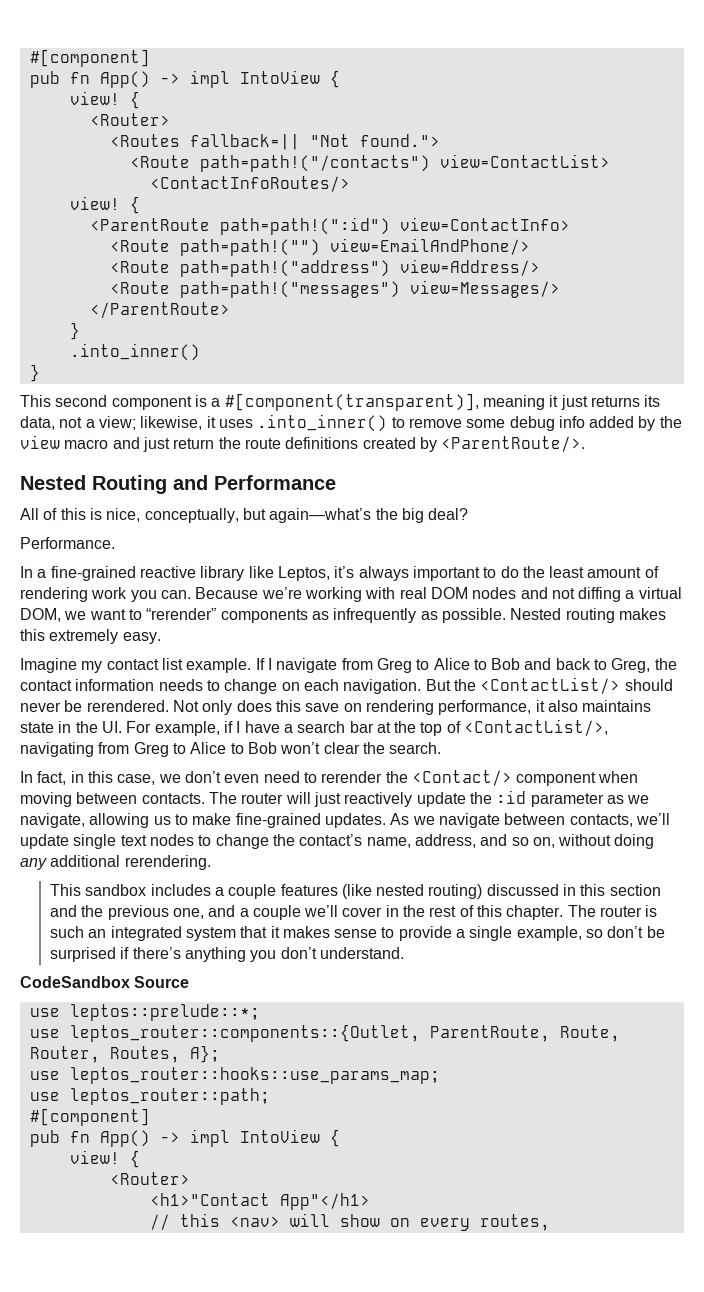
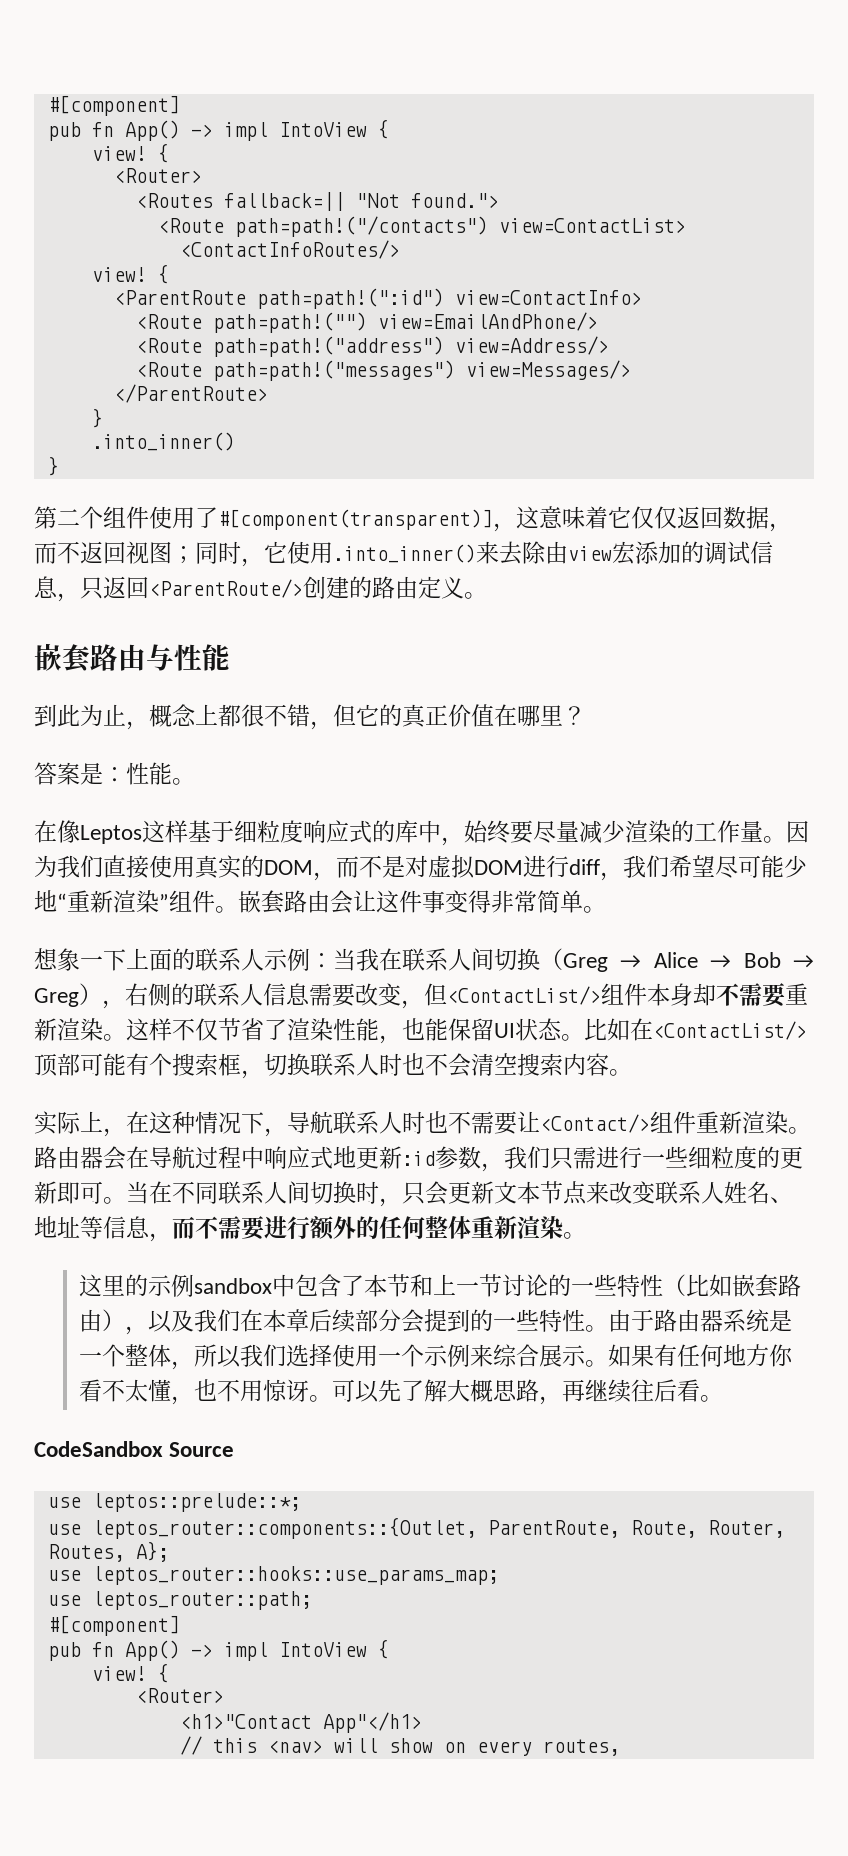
- This second component is a #[component(transparent)], meaning it just returns its data, not a view; likewise, it uses .into_inner() to remove some debug info added by the view macro and just return the route definitions created by <ParentRoute/>.
- Nested Routing and Performance
- All of this is nice, conceptually, but again—what’s the big deal?
- Performance.
- In a fine-grained reactive library like Leptos, it’s always important to do the least amount of rendering work you can. Because we’re working with real DOM nodes and not diffing a virtual DOM, we want to “rerender” components as infrequently as possible. Nested routing makes this extremely easy.
- Imagine my contact list example. If I navigate from Greg to Alice to Bob and back to Greg, the contact information needs to change on each navigation. But the <ContactList/> should never be rerendered. Not only does this save on rendering performance, it also maintains state in the UI. For example, if I have a search bar at the top of <ContactList/>, navigating from Greg to Alice to Bob won’t clear the search.
- In fact, in this case, we don’t even need to rerender the <Contact/> component when moving between contacts. The router will just reactively update the :id parameter as we navigate, allowing us to make fine-grained updates. As we navigate between contacts, we’ll update single text nodes to change the contact’s name, address, and so on, without doing any additional rerendering.
- This sandbox includes a couple features (like nested routing) discussed in this section and the previous one, and a couple we’ll cover in the rest of this chapter. The router is such an integrated system that it makes sense to provide a single example, so don’t be surprised if there’s anything you don’t understand.
+ 第二个组件使用了#[component(transparent)]，这意味着它仅仅返回数据，而不返回视图；同时，它使用.into_inner()来去除由view宏添加的调试信息，只返回<ParentRoute/>创建的路由定义。
+ 嵌套路由与性能
+ 到此为止，概念上都很不错，但它的真正价值在哪里？
+ 答案是：性能。
+ 在像Leptos这样基于细粒度响应式的库中，始终要尽量减少渲染的工作量。因为我们直接使用真实的DOM，而不是对虚拟DOM进行diff，我们希望尽可能少地“重新渲染”组件。嵌套路由会让这件事变得非常简单。
+ 想象一下上面的联系人示例：当我在联系人间切换（Greg → Alice → Bob → Greg），右侧的联系人信息需要改变，但<ContactList/>组件本身却不需要重新渲染。这样不仅节省了渲染性能，也能保留UI状态。比如在<ContactList/>顶部可能有个搜索框，切换联系人时也不会清空搜索内容。
+ 实际上，在这种情况下，导航联系人时也不需要让<Contact/>组件重新渲染。路由器会在导航过程中响应式地更新:id参数，我们只需进行一些细粒度的更新即可。当在不同联系人间切换时，只会更新文本节点来改变联系人姓名、地址等信息，而不需要进行额外的任何整体重新渲染。
+ 这里的示例sandbox中包含了本节和上一节讨论的一些特性（比如嵌套路由），以及我们在本章后续部分会提到的一些特性。由于路由器系统是一个整体，所以我们选择使用一个示例来综合展示。如果有任何地方你看不太懂，也不用惊讶。可以先了解大概思路，再继续往后看。

